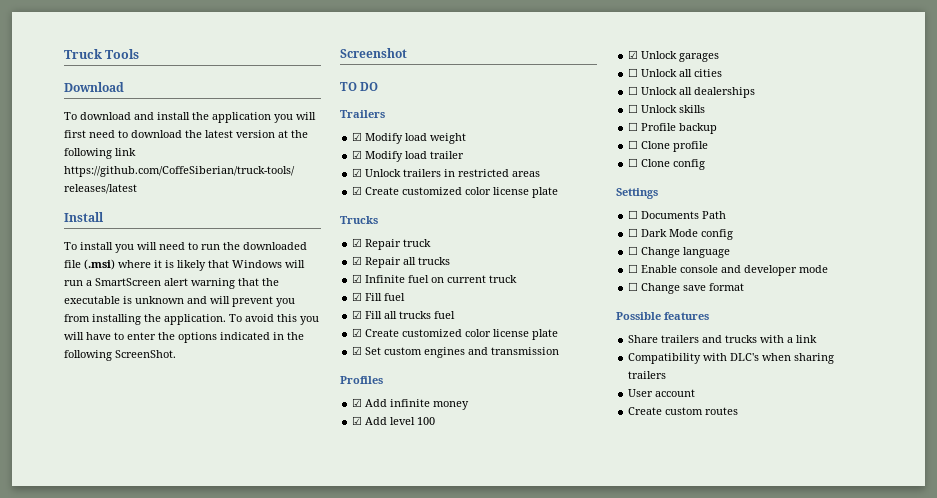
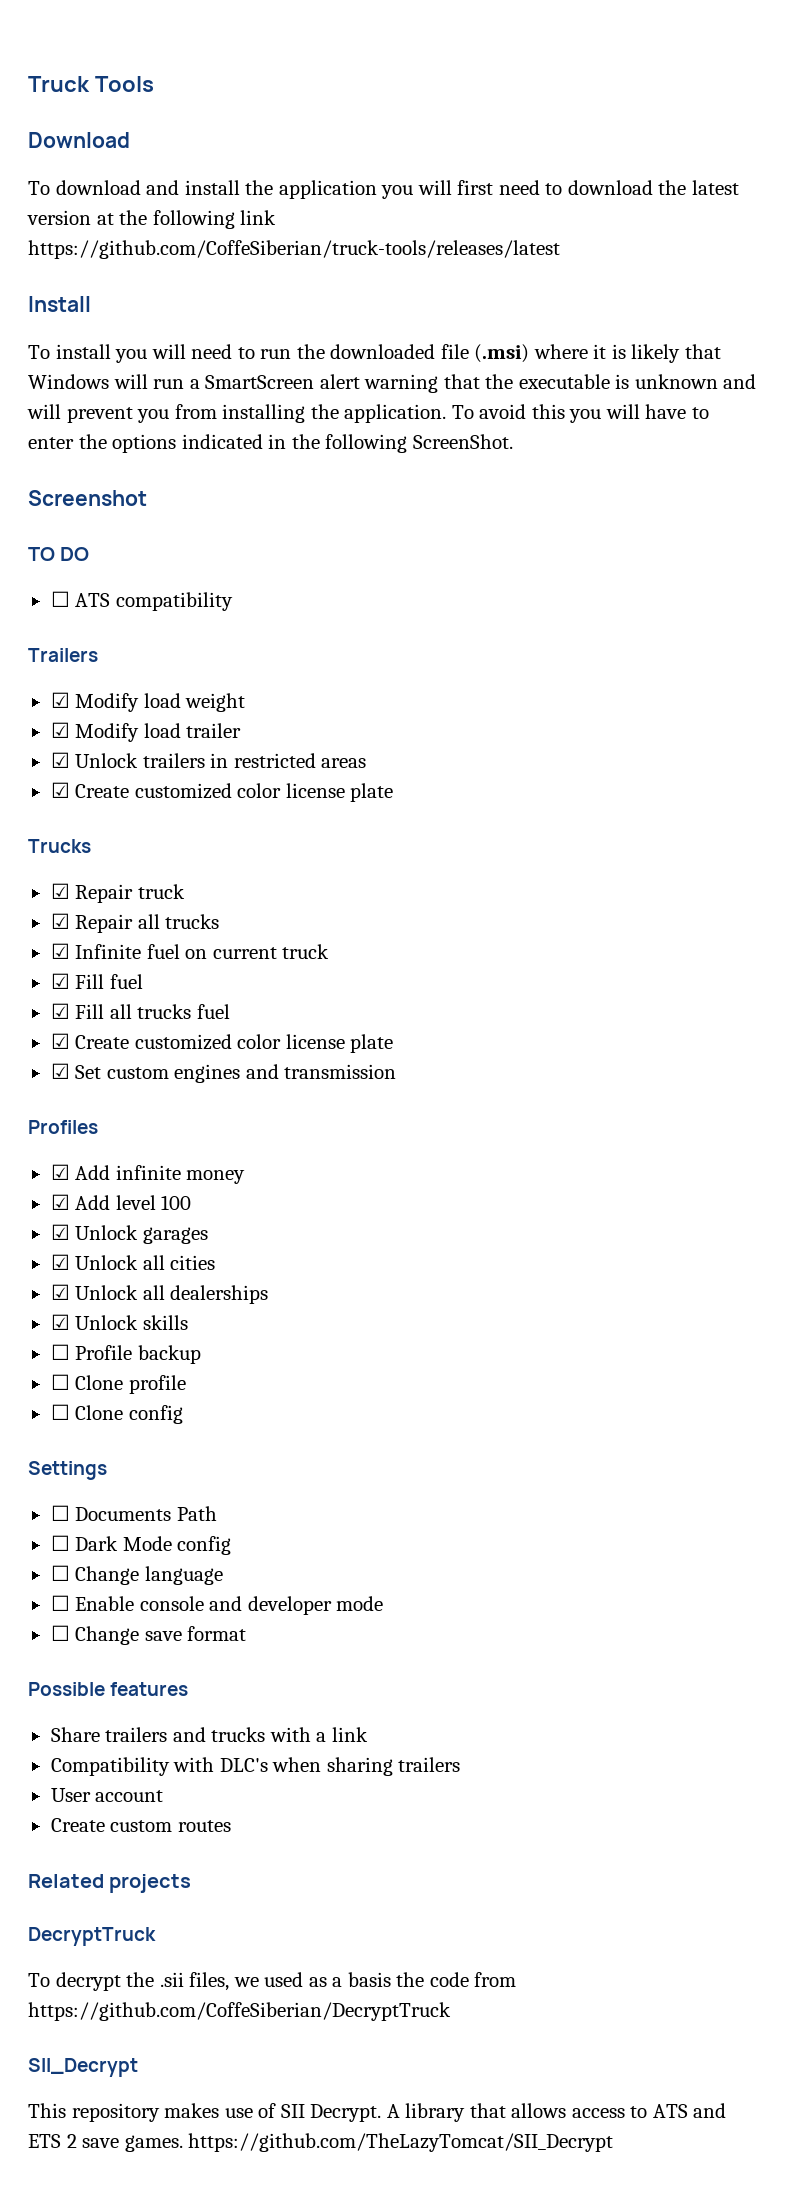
+ ☐ ATS compatibility
- ☐ Unlock all cities
+ ☑ Unlock all cities
- ☐ Unlock all dealerships
+ ☑ Unlock all dealerships
- ☐ Unlock skills
+ ☑ Unlock skills
+ Related projects
+ DecryptTruck
+ To decrypt the .sii files, we used as a basis the code from https://github.com/CoffeSiberian/DecryptTruck
+ SII_Decrypt
+ This repository makes use of SII Decrypt. A library that allows access to ATS and ETS 2 save games. https://github.com/TheLazyTomcat/SII_Decrypt

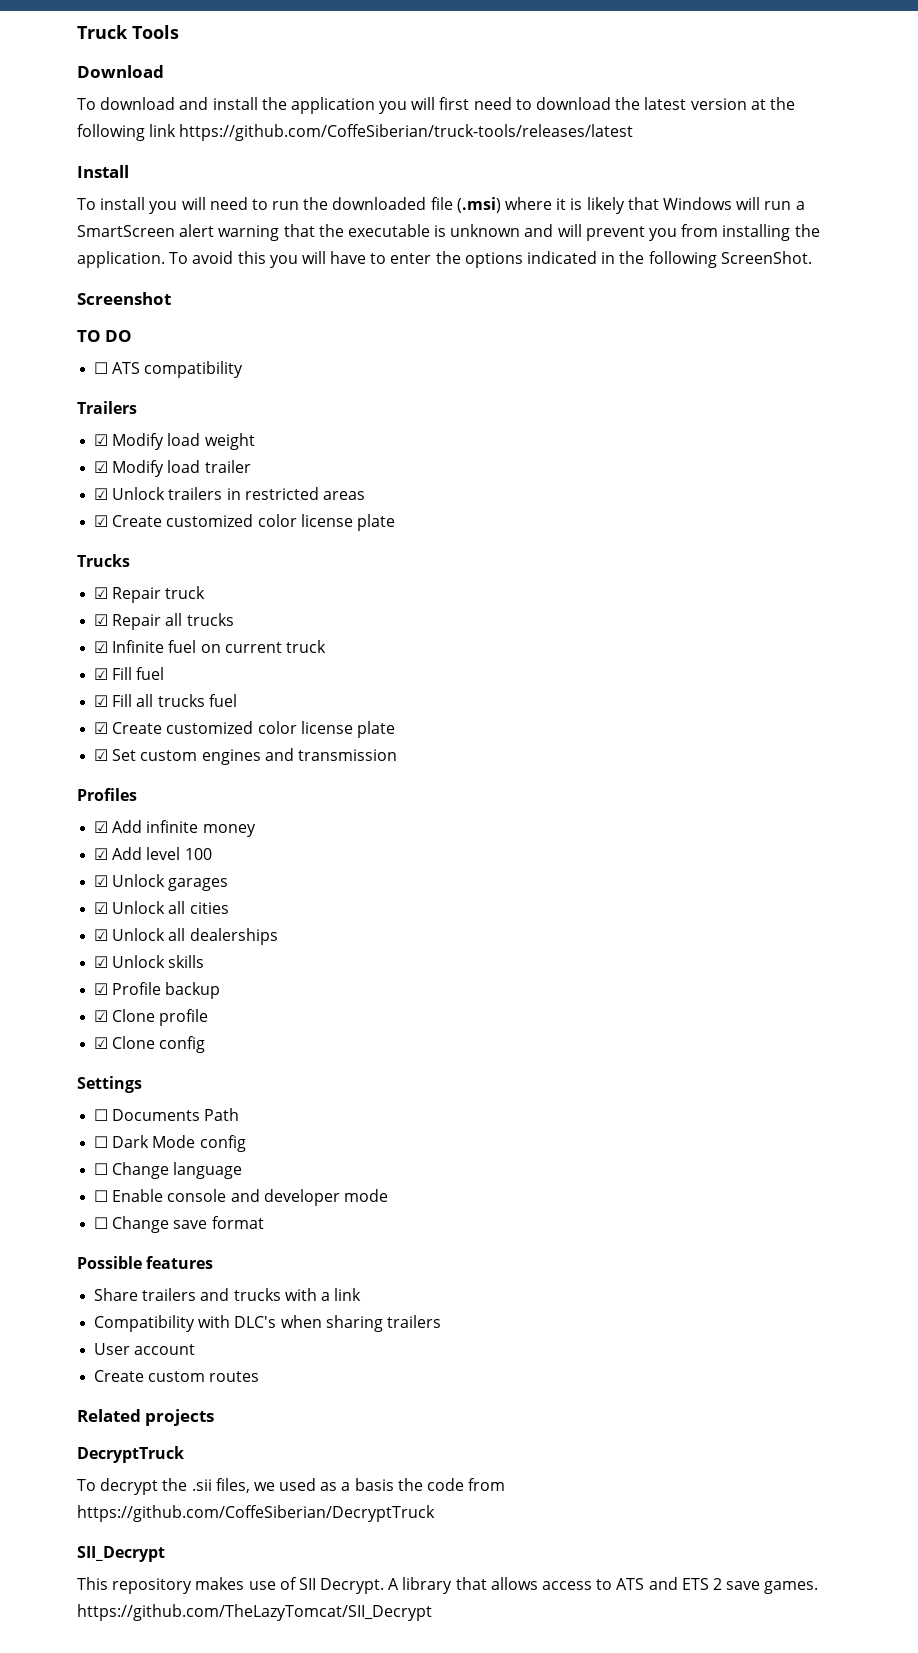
- ☐ Profile backup
+ ☑ Profile backup
- ☐ Clone profile
+ ☑ Clone profile
- ☐ Clone config
+ ☑ Clone config

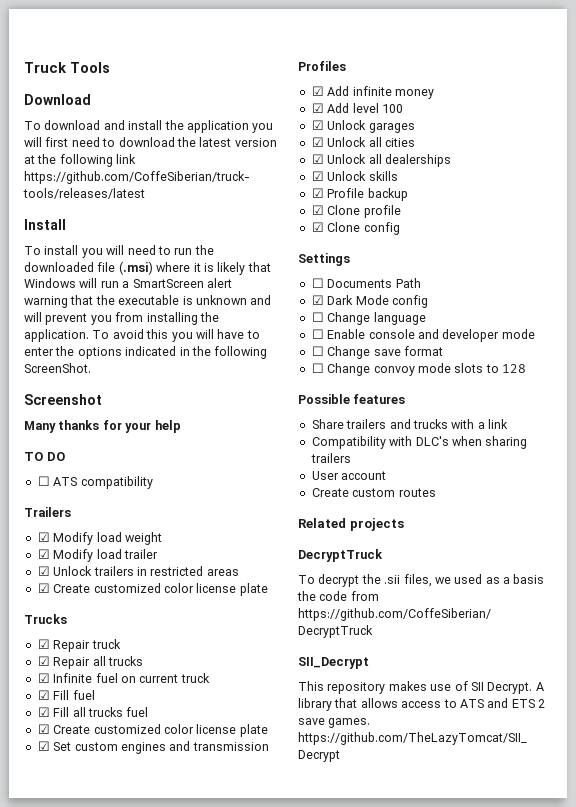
+ Many thanks for your help
- ☐ Dark Mode config
+ ☑ Dark Mode config
+ ☐ Change convoy mode slots to 128

